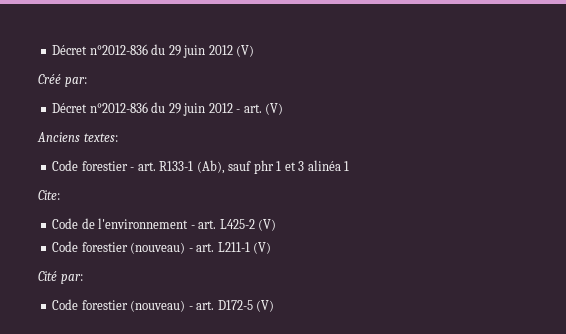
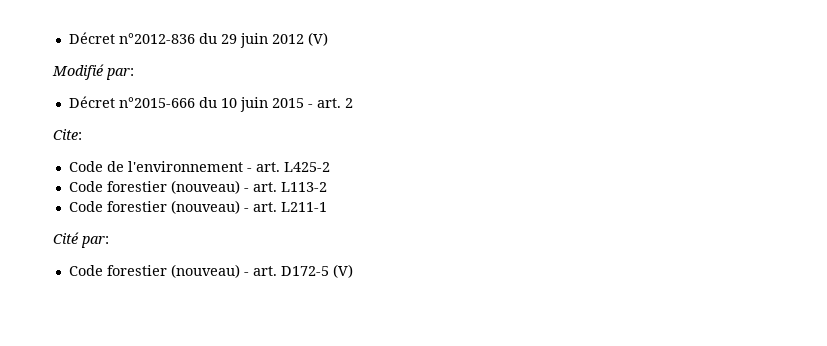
- Créé par:
+ Modifié par:
- Décret n°2012-836 du 29 juin 2012 - art. (V)
- Anciens textes:
- Code forestier - art. R133-1 (Ab), sauf phr 1 et 3 alinéa 1
+ Décret n°2015-666 du 10 juin 2015 - art. 2
- Code de l'environnement - art. L425-2 (V)
+ Code de l'environnement - art. L425-2
+ Code forestier (nouveau) - art. L113-2
- Code forestier (nouveau) - art. L211-1 (V)
+ Code forestier (nouveau) - art. L211-1

